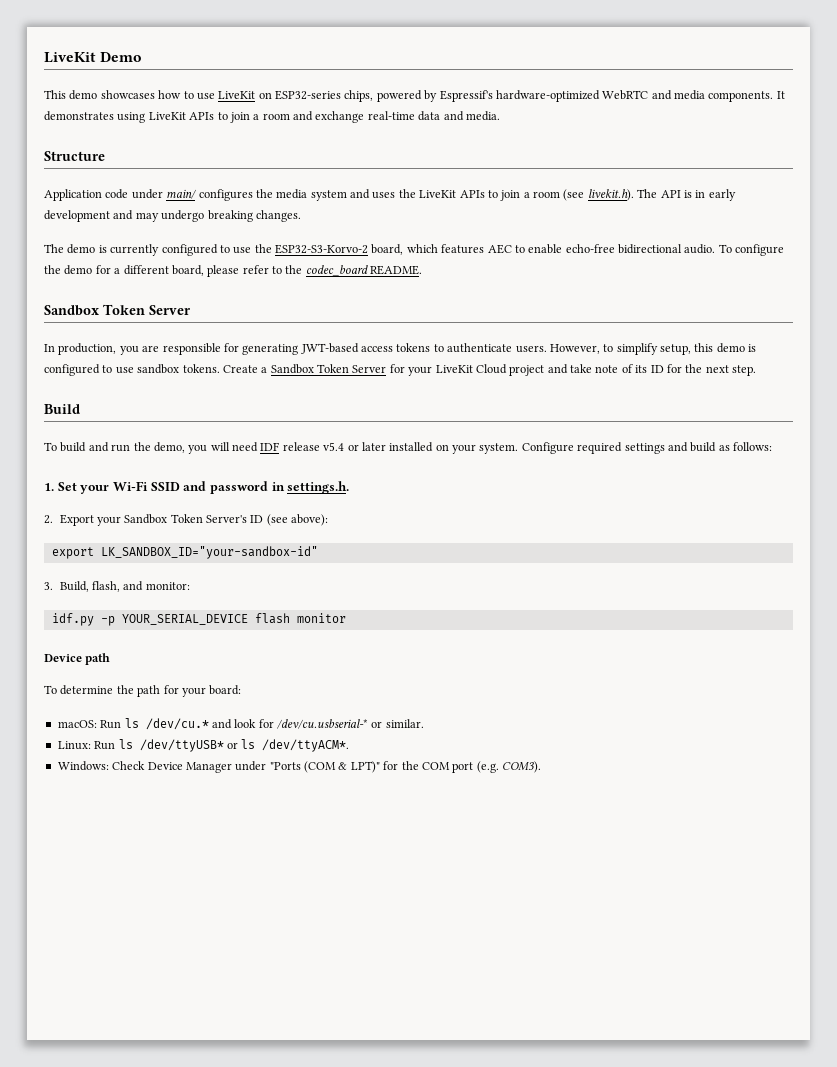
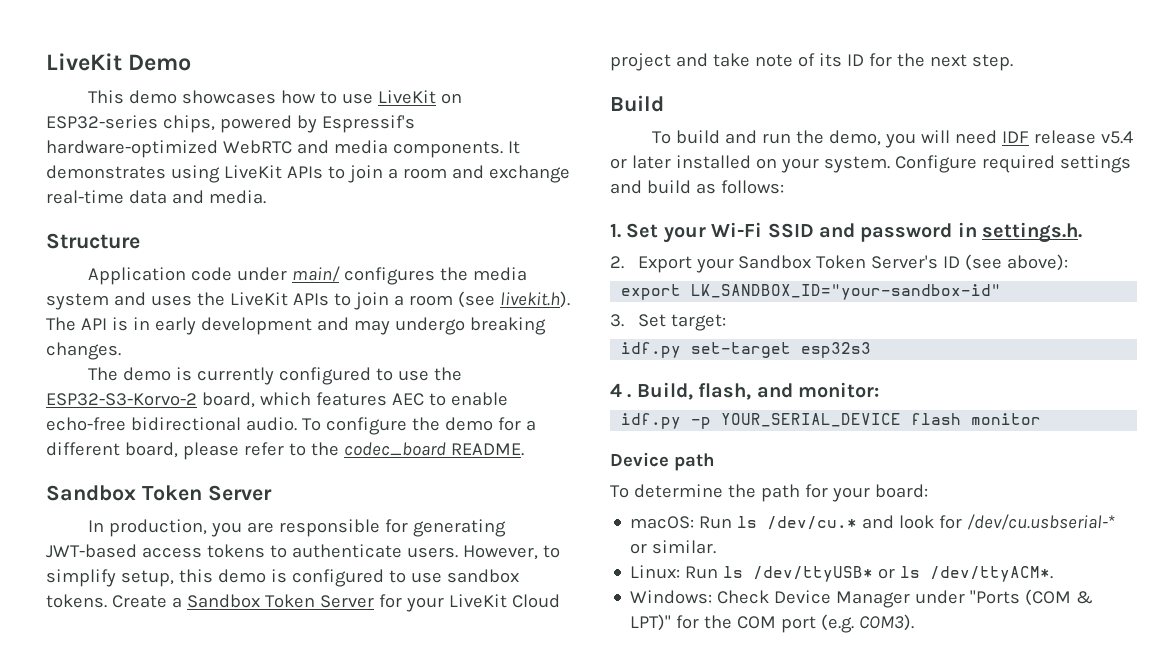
- 3. Build, flash, and monitor:
+ 3. Set target:
+ idf.py set-target esp32s3
+ 4 . Build, flash, and monitor:

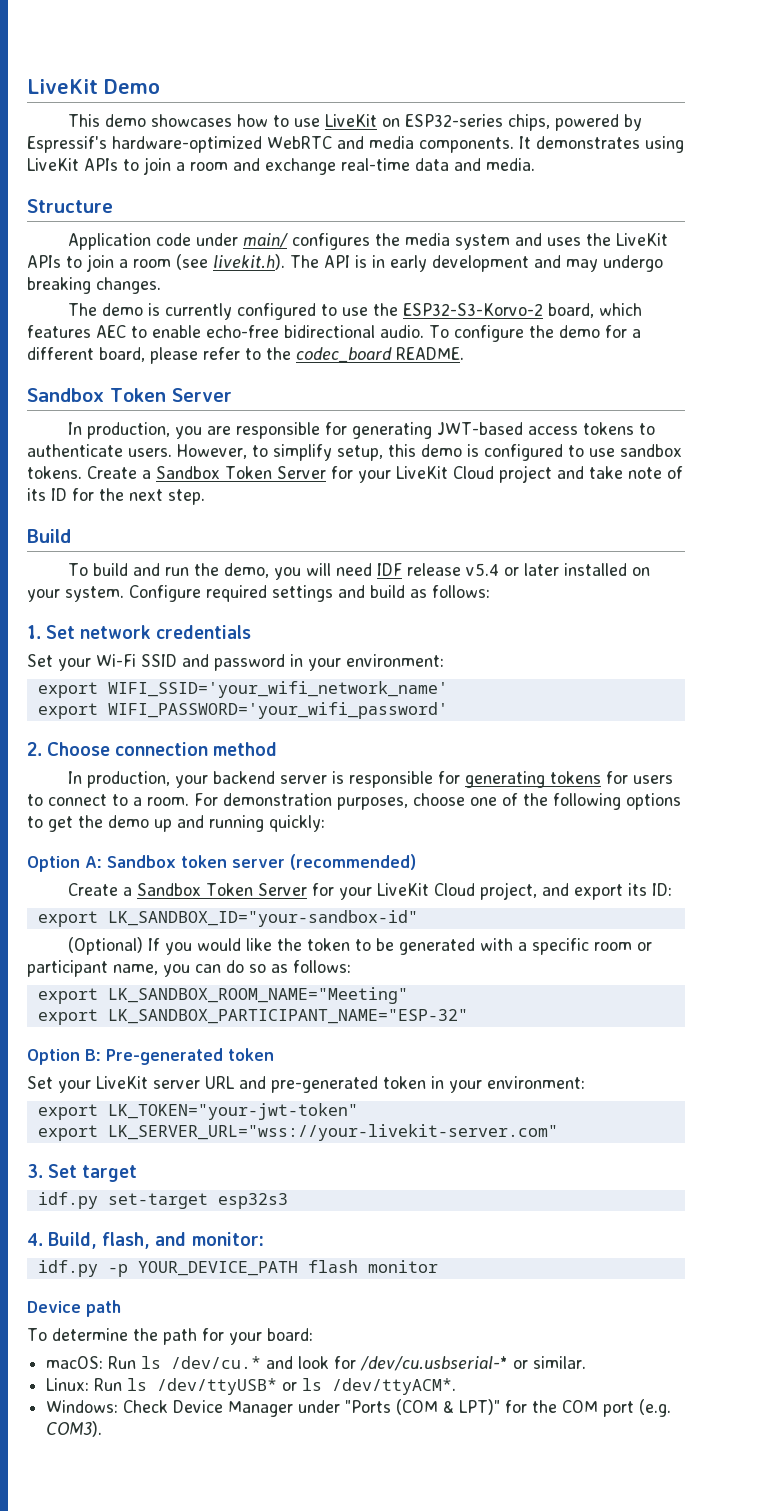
- 1. Set your Wi-Fi SSID and password in settings.h.
- 2. Export your Sandbox Token Server's ID (see above):
+ 1. Set network credentials
+ Set your Wi-Fi SSID and password in your environment:
+ export WIFI_SSID='your_wifi_network_name'
+ export WIFI_PASSWORD='your_wifi_password'
+ 2. Choose connection method
+ In production, your backend server is responsible for generating tokens for users to connect to a room. For demonstration purposes, choose one of the following options to get the demo up and running quickly:
+ Option A: Sandbox token server (recommended)
+ Create a Sandbox Token Server for your LiveKit Cloud project, and export its ID:
  export LK_SANDBOX_ID="your-sandbox-id"
- 3. Set target:
+ (Optional) If you would like the token to be generated with a specific room or participant name, you can do so as follows:
+ export LK_SANDBOX_ROOM_NAME="Meeting"
+ export LK_SANDBOX_PARTICIPANT_NAME="ESP-32"
+ Option B: Pre-generated token
+ Set your LiveKit server URL and pre-generated token in your environment:
+ export LK_TOKEN="your-jwt-token"
+ export LK_SERVER_URL="wss://your-livekit-server.com"
+ 3. Set target
- 4 . Build, flash, and monitor:
+ 4. Build, flash, and monitor:
- idf.py -p YOUR_SERIAL_DEVICE flash monitor
+ idf.py -p YOUR_DEVICE_PATH flash monitor

